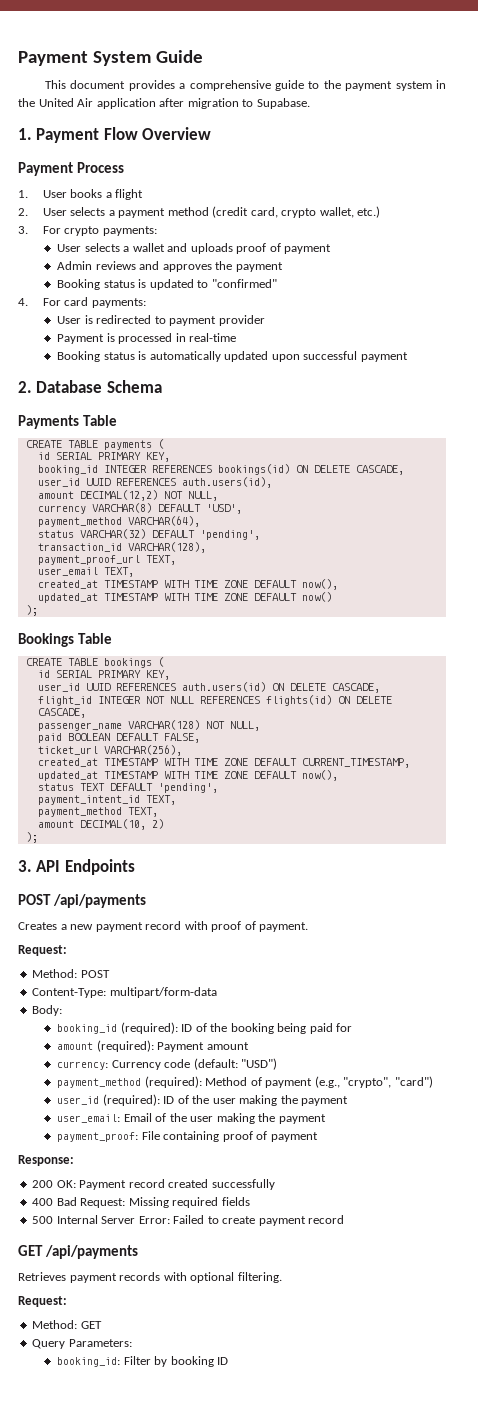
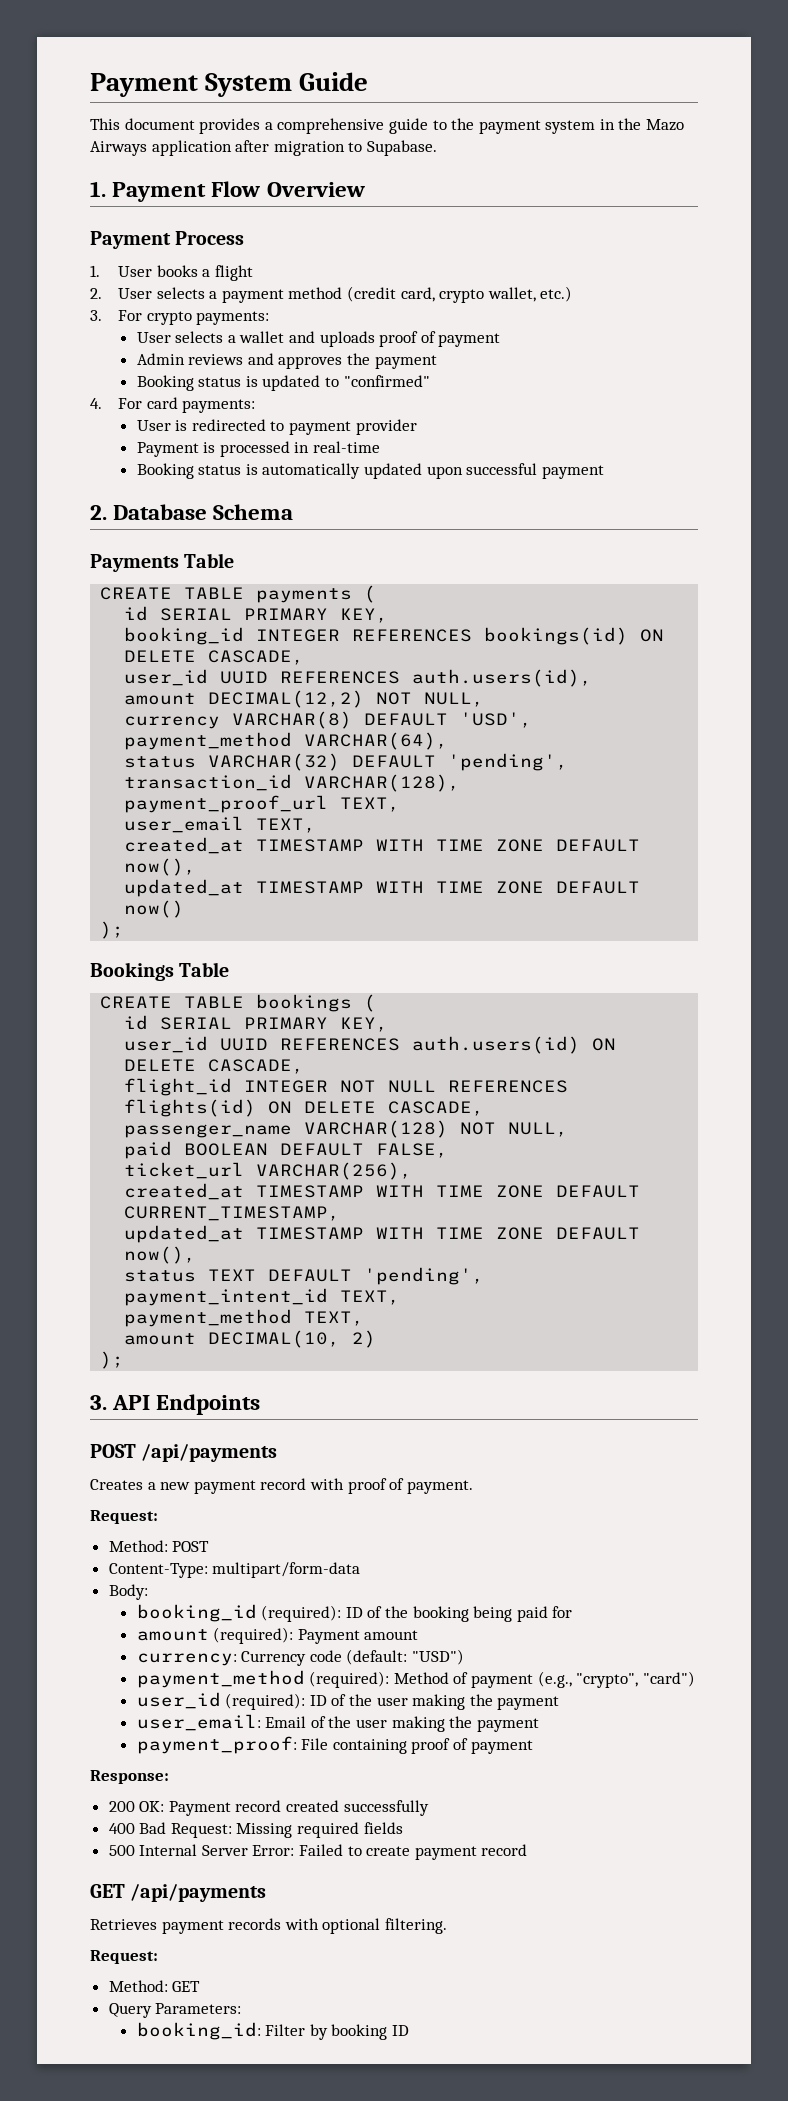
- This document provides a comprehensive guide to the payment system in the United Air application after migration to Supabase.
+ This document provides a comprehensive guide to the payment system in the Mazo Airways application after migration to Supabase.

